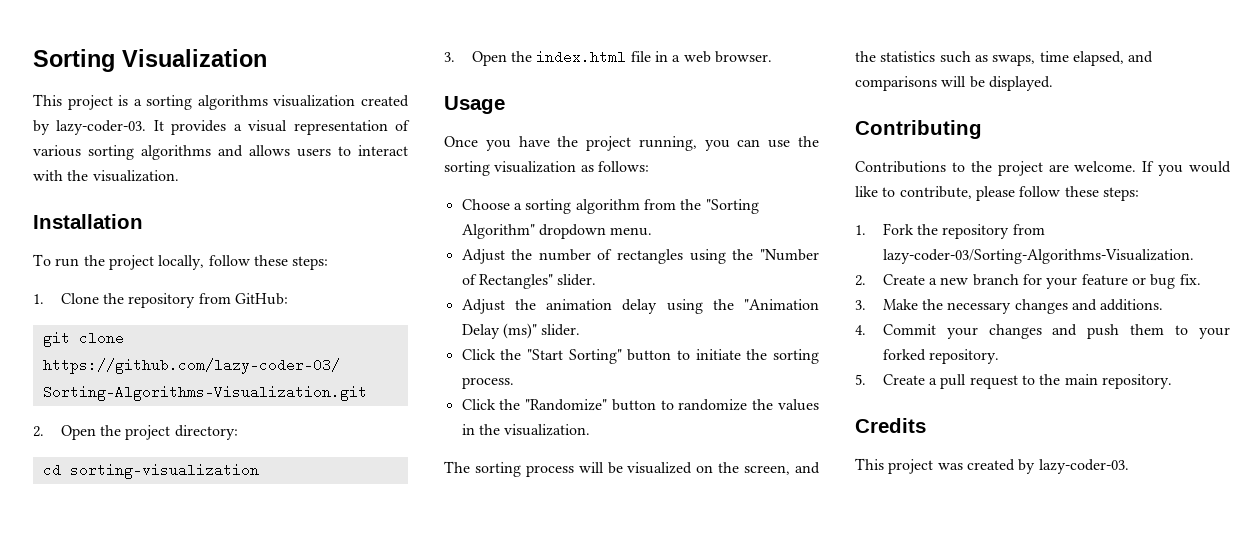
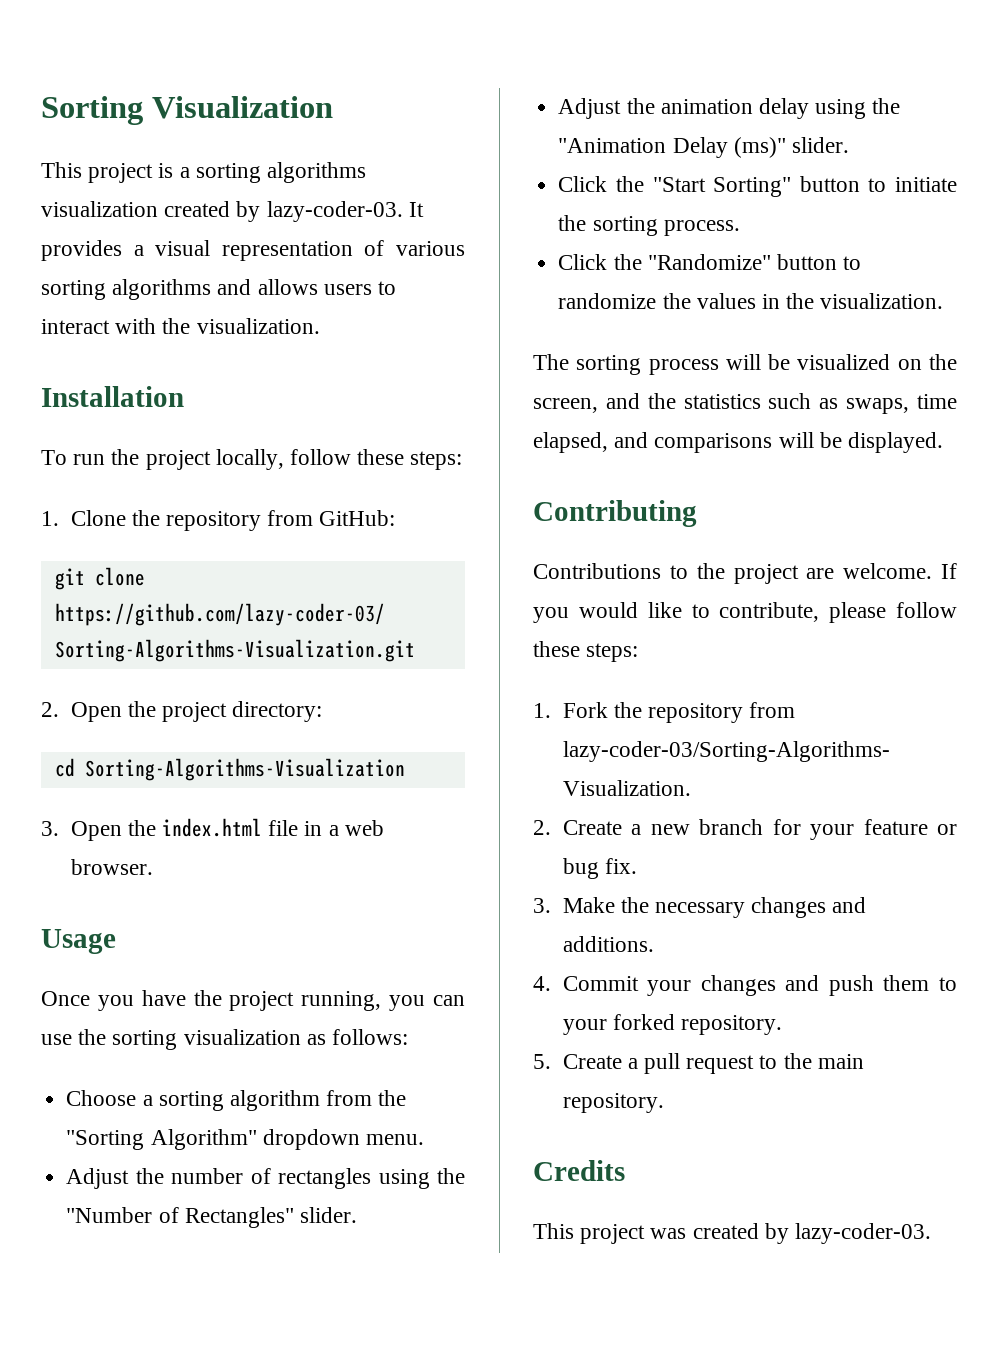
- cd sorting-visualization
+ cd Sorting-Algorithms-Visualization

